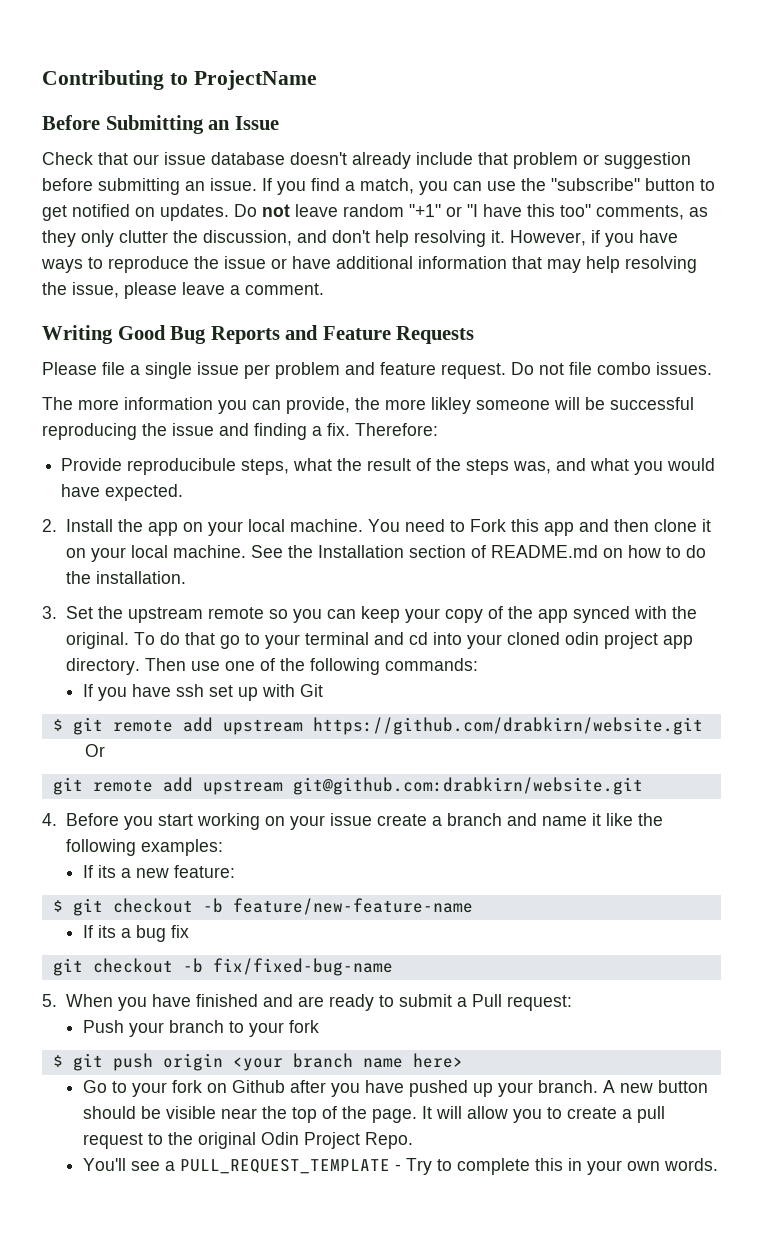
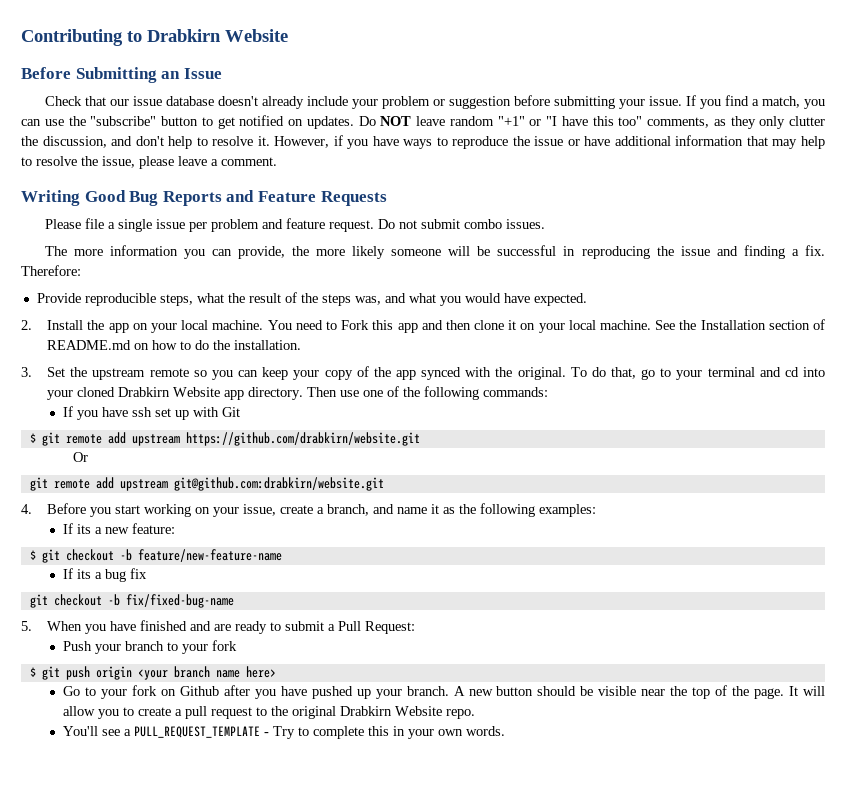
- Contributing to ProjectName
+ Contributing to Drabkirn Website
- Check that our issue database doesn't already include that problem or suggestion before submitting an issue.
+ Check that our issue database doesn't already include your problem or suggestion before submitting your issue.
- Do not leave random "+1" or "I have this too" comments, as they only clutter the discussion, and don't help resolving it.
+ Do NOT leave random "+1" or "I have this too" comments, as they only clutter the discussion, and don't help to resolve it.
- However, if you have ways to reproduce the issue or have additional information that may help resolving the issue, please leave a comment.
+ However, if you have ways to reproduce the issue or have additional information that may help to resolve the issue, please leave a comment.
- Do not file combo issues.
+ Do not submit combo issues.
- The more information you can provide, the more likley someone will be successful reproducing the issue and finding a fix.
+ The more information you can provide, the more likely someone will be successful in reproducing the issue and finding a fix.
- Provide reproducibule steps, what the result of the steps was, and what you would have expected.
+ Provide reproducible steps, what the result of the steps was, and what you would have expected.
- To do that go to your terminal and cd into your cloned odin project app directory.
+ To do that, go to your terminal and cd into your cloned Drabkirn Website app directory.
- 4. Before you start working on your issue create a branch and name it like the following examples:
+ 4. Before you start working on your issue, create a branch, and name it as the following examples:
- 5. When you have finished and are ready to submit a Pull request:
+ 5. When you have finished and are ready to submit a Pull Request:
- It will allow you to create a pull request to the original Odin Project Repo.
+ It will allow you to create a pull request to the original Drabkirn Website repo.

